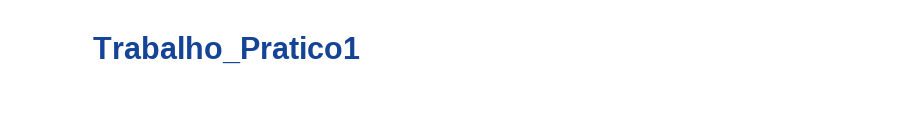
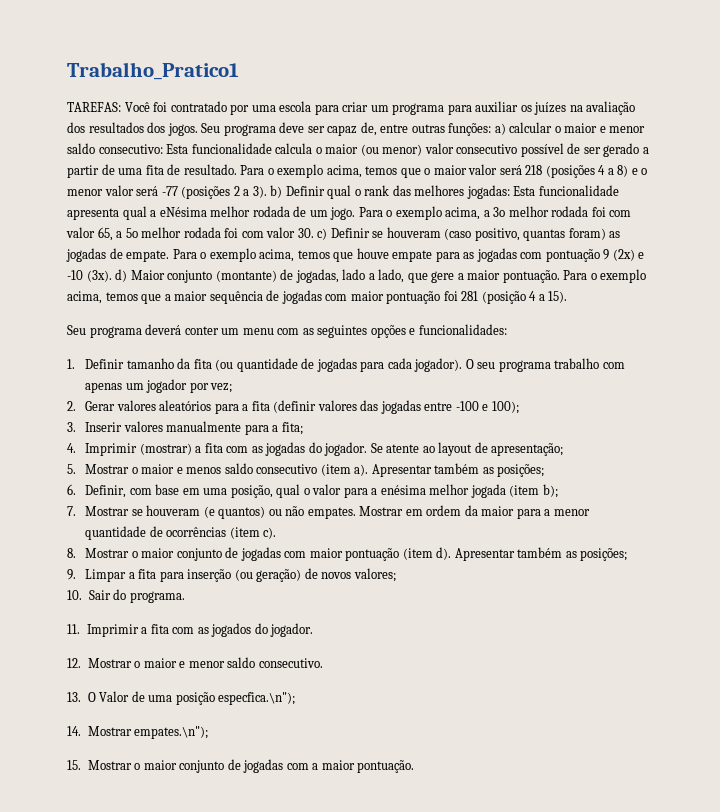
+ TAREFAS: Você foi contratado por uma escola para criar um programa para auxiliar os juízes na avaliação dos resultados dos jogos. Seu programa deve ser capaz de, entre outras funções: a) calcular o maior e menor saldo consecutivo: Esta funcionalidade calcula o maior (ou menor) valor consecutivo possível de ser gerado a partir de uma fita de resultado. Para o exemplo acima, temos que o maior valor será 218 (posições 4 a 8) e o menor valor será -77 (posições 2 a 3). b) Definir qual o rank das melhores jogadas: Esta funcionalidade apresenta qual a eNésima melhor rodada de um jogo. Para o exemplo acima, a 3o melhor rodada foi com valor 65, a 5o melhor rodada foi com valor 30. c) Definir se houveram (caso positivo, quantas foram) as jogadas de empate. Para o exemplo acima, temos que houve empate para as jogadas com pontuação 9 (2x) e -10 (3x). d) Maior conjunto (montante) de jogadas, lado a lado, que gere a maior pontuação. Para o exemplo acima, temos que a maior sequência de jogadas com maior pontuação foi 281 (posição 4 a 15).
+ Seu programa deverá conter um menu com as seguintes opções e funcionalidades:
+ 1. Definir tamanho da fita (ou quantidade de jogadas para cada jogador). O seu programa trabalho com apenas um jogador por vez;
+ 2. Gerar valores aleatórios para a fita (definir valores das jogadas entre -100 e 100);
+ 3. Inserir valores manualmente para a fita;
+ 4. Imprimir (mostrar) a fita com as jogadas do jogador. Se atente ao layout de apresentação;
+ 5. Mostrar o maior e menos saldo consecutivo (item a). Apresentar também as posições;
+ 6. Definir, com base em uma posição, qual o valor para a enésima melhor jogada (item b);
+ 7. Mostrar se houveram (e quantos) ou não empates. Mostrar em ordem da maior para a menor quantidade de ocorrências (item c).
+ 8. Mostrar o maior conjunto de jogadas com maior pontuação (item d). Apresentar também as posições;
+ 9. Limpar a fita para inserção (ou geração) de novos valores;
+ 10. Sair do programa.
+ 11. Imprimir a fita com as jogados do jogador.
+ 12. Mostrar o maior e menor saldo consecutivo.
+ 13. O Valor de uma posição especfica.\n");
+ 14. Mostrar empates.\n");
+ 15. Mostrar o maior conjunto de jogadas com a maior pontuação.

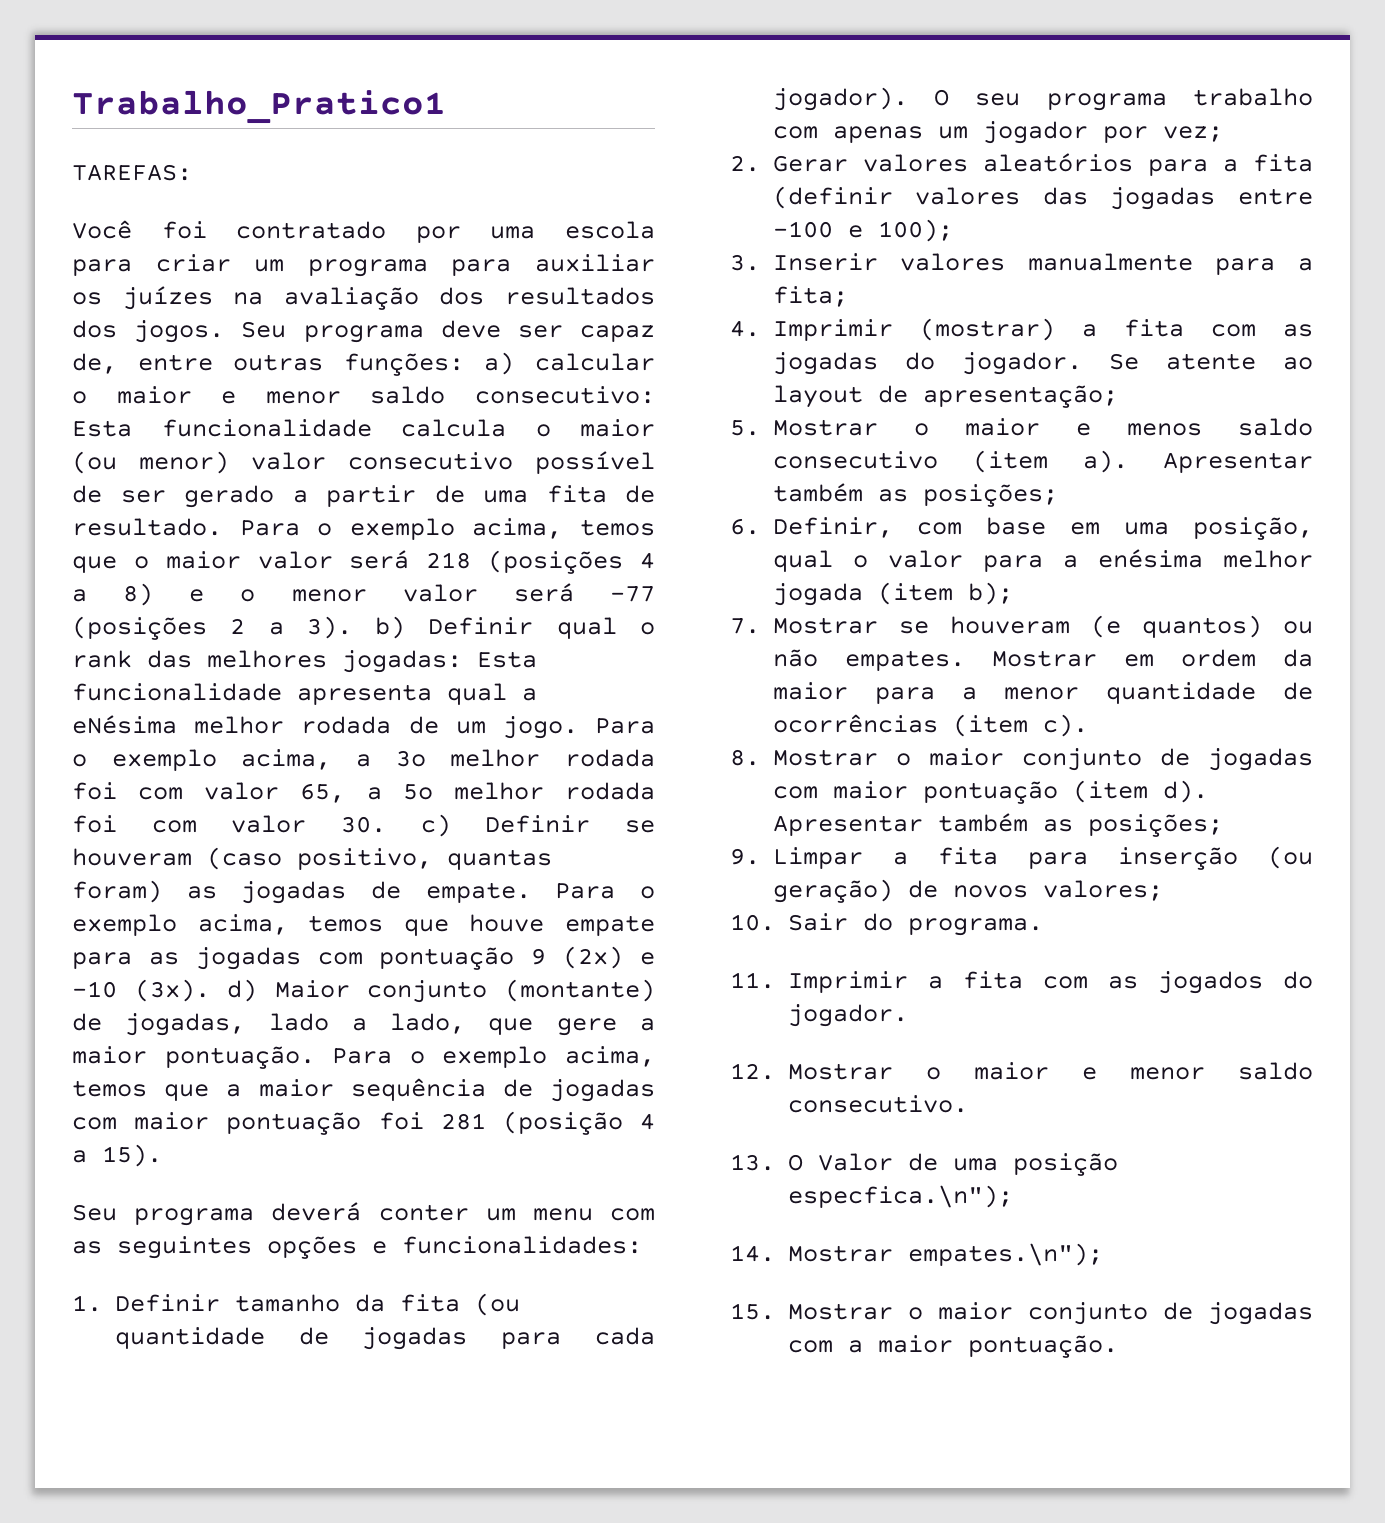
- TAREFAS: Você foi contratado por uma escola para criar um programa para auxiliar os juízes na avaliação dos resultados dos jogos.
+ TAREFAS:
+ Você foi contratado por uma escola para criar um programa para auxiliar os juízes na avaliação dos resultados dos jogos.

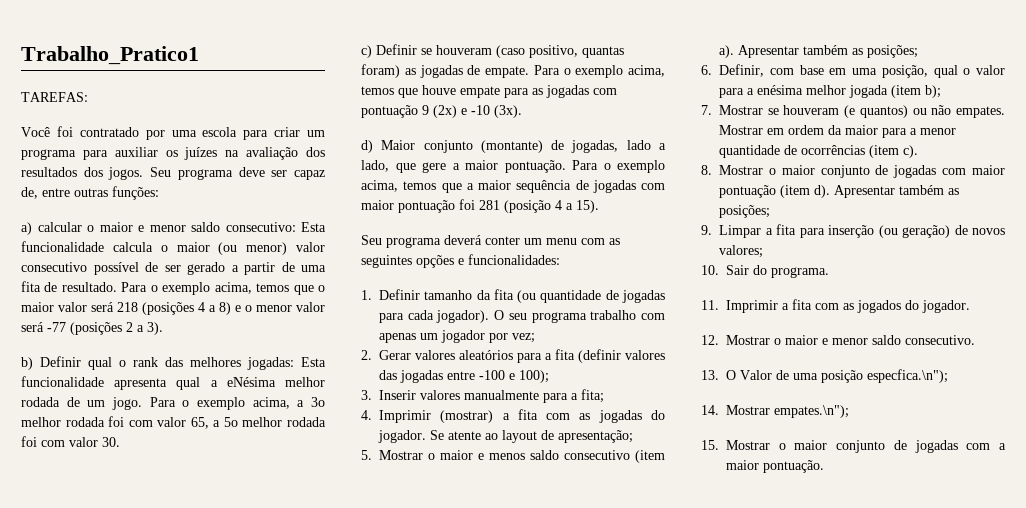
- Seu programa deve ser capaz de, entre outras funções: a) calcular o maior e menor saldo consecutivo: Esta funcionalidade calcula o maior (ou menor) valor consecutivo possível de ser gerado a partir de uma fita de resultado.
+ Seu programa deve ser capaz de, entre outras funções:
+ a) calcular o maior e menor saldo consecutivo: Esta funcionalidade calcula o maior (ou menor) valor consecutivo possível de ser gerado a partir de uma fita de resultado.
- Para o exemplo acima, temos que o maior valor será 218 (posições 4 a 8) e o menor valor será -77 (posições 2 a 3). b) Definir qual o rank das melhores jogadas: Esta funcionalidade apresenta qual a eNésima melhor rodada de um jogo.
+ Para o exemplo acima, temos que o maior valor será 218 (posições 4 a 8) e o menor valor será -77 (posições 2 a 3).
+ b) Definir qual o rank das melhores jogadas: Esta funcionalidade apresenta qual a eNésima melhor rodada de um jogo.
- Para o exemplo acima, a 3o melhor rodada foi com valor 65, a 5o melhor rodada foi com valor 30. c) Definir se houveram (caso positivo, quantas foram) as jogadas de empate.
+ Para o exemplo acima, a 3o melhor rodada foi com valor 65, a 5o melhor rodada foi com valor 30.
+ c) Definir se houveram (caso positivo, quantas foram) as jogadas de empate.
- Para o exemplo acima, temos que houve empate para as jogadas com pontuação 9 (2x) e -10 (3x). d) Maior conjunto (montante) de jogadas, lado a lado, que gere a maior pontuação.
+ Para o exemplo acima, temos que houve empate para as jogadas com pontuação 9 (2x) e -10 (3x).
+ d) Maior conjunto (montante) de jogadas, lado a lado, que gere a maior pontuação.

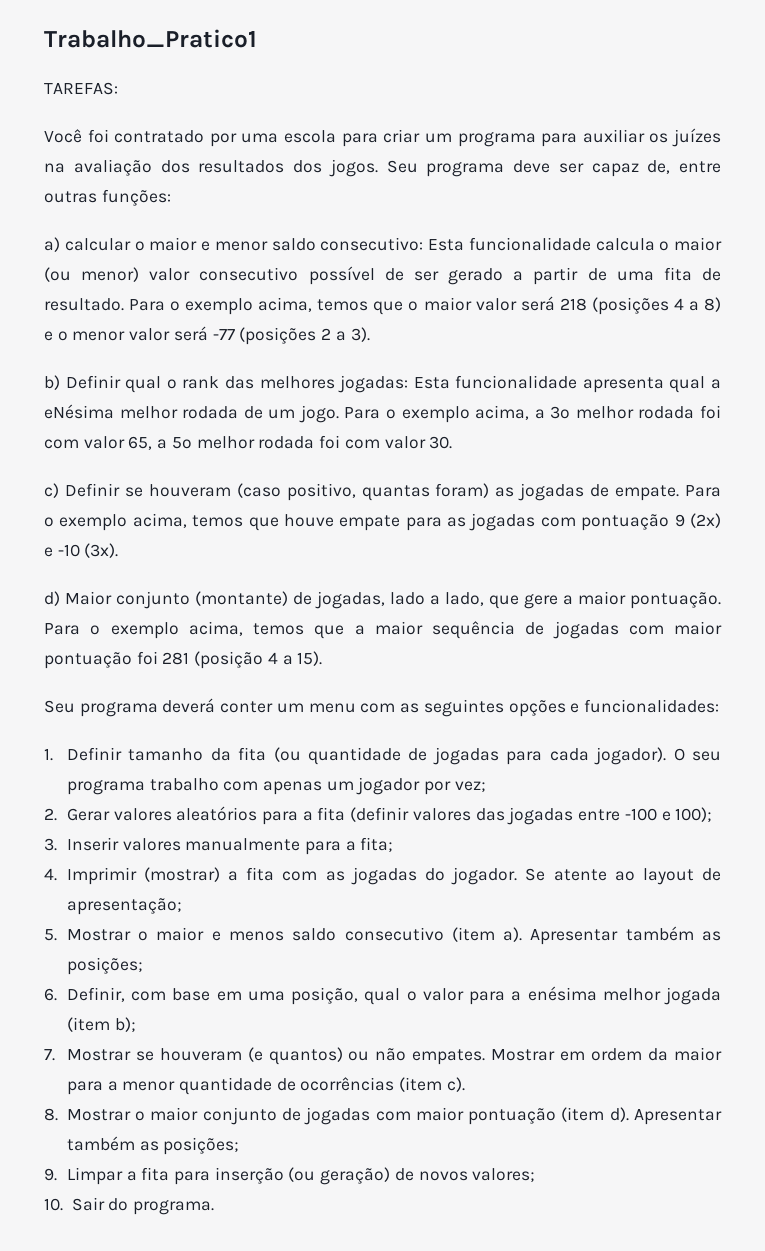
- 11. Imprimir a fita com as jogados do jogador.
- 12. Mostrar o maior e menor saldo consecutivo.
- 13. O Valor de uma posição especfica.\n");
- 14. Mostrar empates.\n");
- 15. Mostrar o maior conjunto de jogadas com a maior pontuação.

